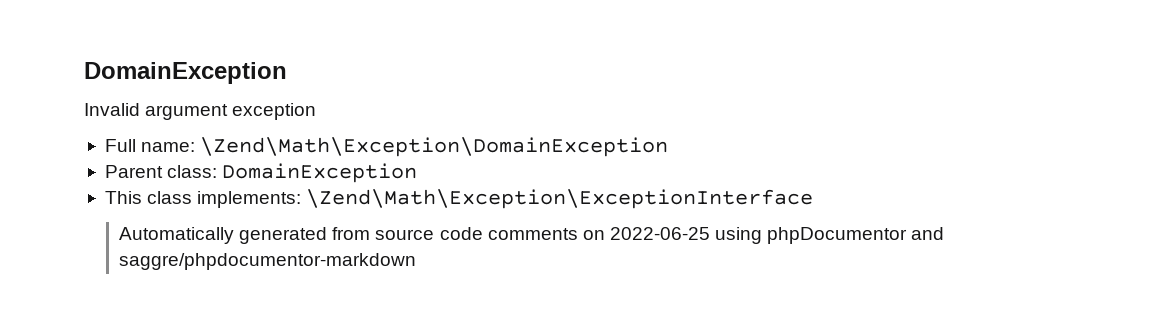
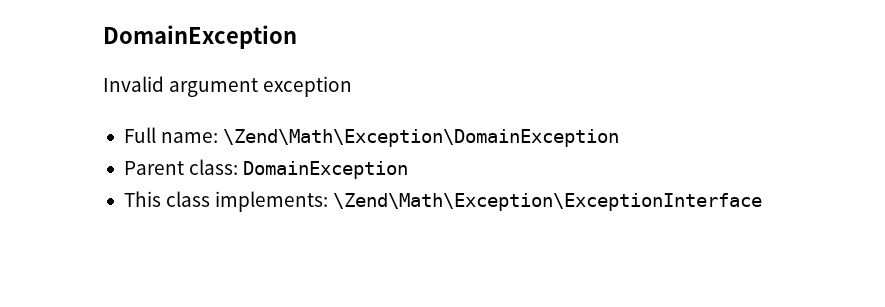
- Automatically generated from source code comments on 2022-06-25 using phpDocumentor and saggre/phpdocumentor-markdown

